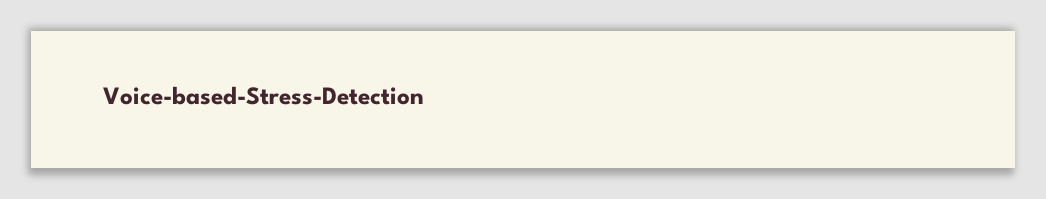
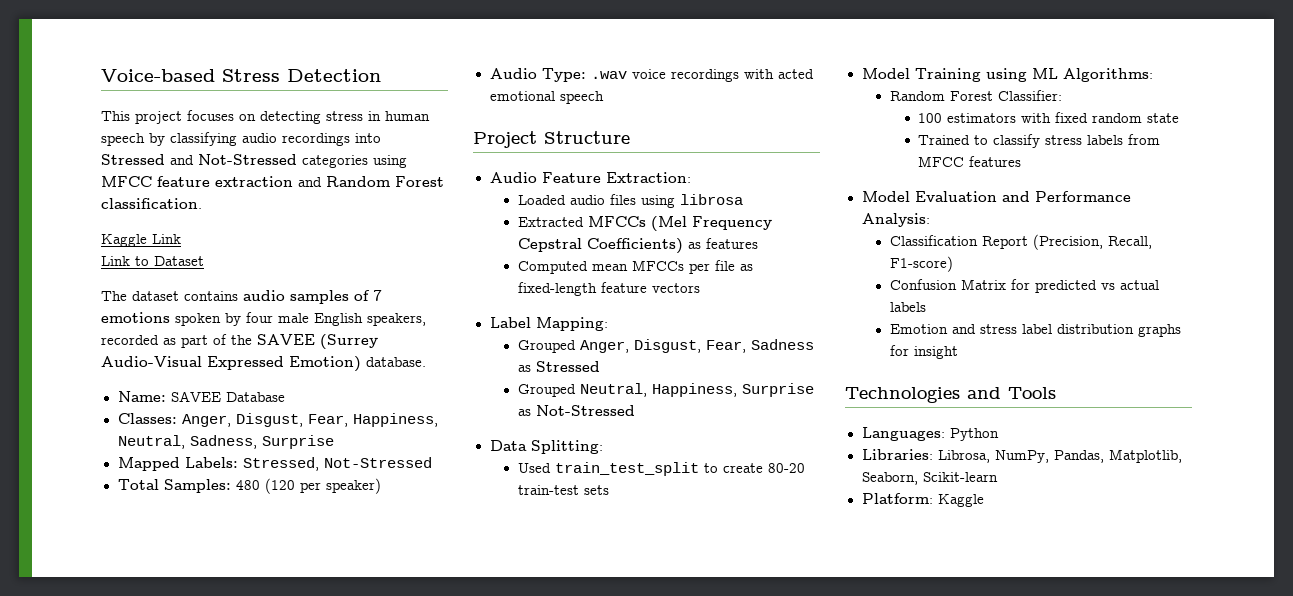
- Voice-based-Stress-Detection
+ Voice-based Stress Detection
+ This project focuses on detecting stress in human speech by classifying audio recordings into Stressed and Not-Stressed categories using MFCC feature extraction and Random Forest classification.
+ Kaggle Link
+ Link to Dataset
+ The dataset contains audio samples of 7 emotions spoken by four male English speakers, recorded as part of the SAVEE (Surrey Audio-Visual Expressed Emotion) database.
+ Name: SAVEE Database
+ Classes: Anger, Disgust, Fear, Happiness, Neutral, Sadness, Surprise
+ Mapped Labels: Stressed, Not-Stressed
+ Total Samples: 480 (120 per speaker)
+ Audio Type: .wav voice recordings with acted emotional speech
+ Project Structure
+ Audio Feature Extraction:
+ Loaded audio files using librosa
+ Extracted MFCCs (Mel Frequency Cepstral Coefficients) as features
+ Computed mean MFCCs per file as fixed-length feature vectors
+ Label Mapping:
+ Grouped Anger, Disgust, Fear, Sadness as Stressed
+ Grouped Neutral, Happiness, Surprise as Not-Stressed
+ Data Splitting:
+ Used train_test_split to create 80-20 train-test sets
+ Model Training using ML Algorithms:
+ Random Forest Classifier:
+ 100 estimators with fixed random state
+ Trained to classify stress labels from MFCC features
+ Model Evaluation and Performance Analysis:
+ Classification Report (Precision, Recall, F1-score)
+ Confusion Matrix for predicted vs actual labels
+ Emotion and stress label distribution graphs for insight
+ Technologies and Tools
+ Languages: Python
+ Libraries: Librosa, NumPy, Pandas, Matplotlib, Seaborn, Scikit-learn
+ Platform: Kaggle

